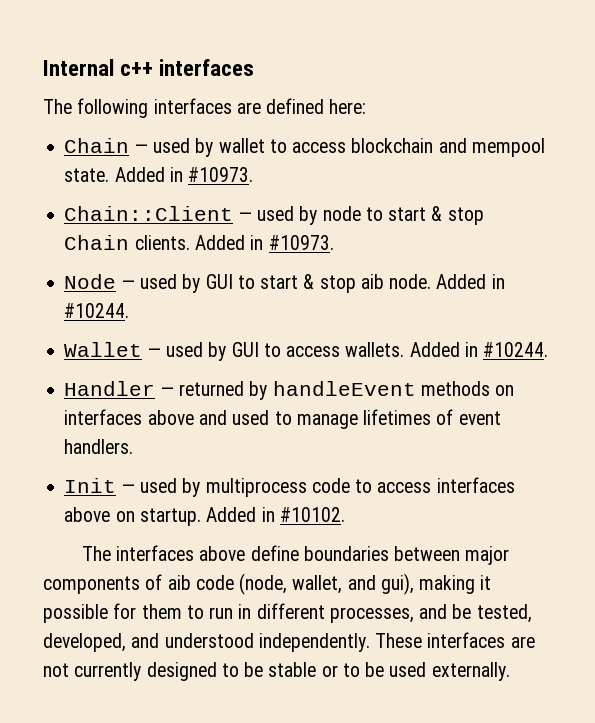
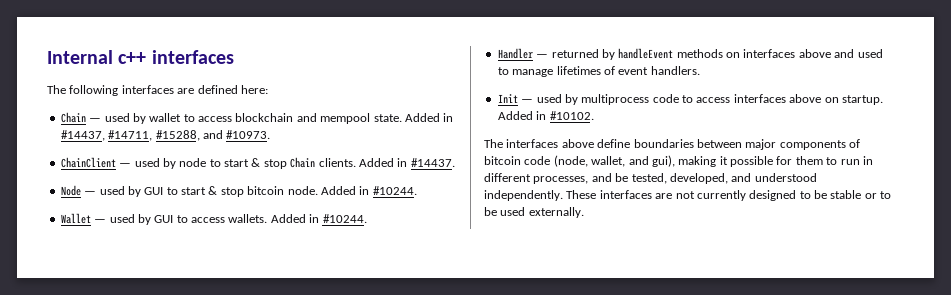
- Chain — used by wallet to access blockchain and mempool state. Added in #10973.
- Chain::Client — used by node to start & stop Chain clients. Added in #10973.
+ Chain — used by wallet to access blockchain and mempool state. Added in #14437, #14711, #15288, and #10973.
+ ChainClient — used by node to start & stop Chain clients. Added in #14437.
- Node — used by GUI to start & stop aib node.
+ Node — used by GUI to start & stop bitcoin node.
- The interfaces above define boundaries between major components of aib code (node, wallet, and gui), making it possible for them to run in different processes, and be tested, developed, and understood independently.
+ The interfaces above define boundaries between major components of bitcoin code (node, wallet, and gui), making it possible for them to run in different processes, and be tested, developed, and understood independently.

